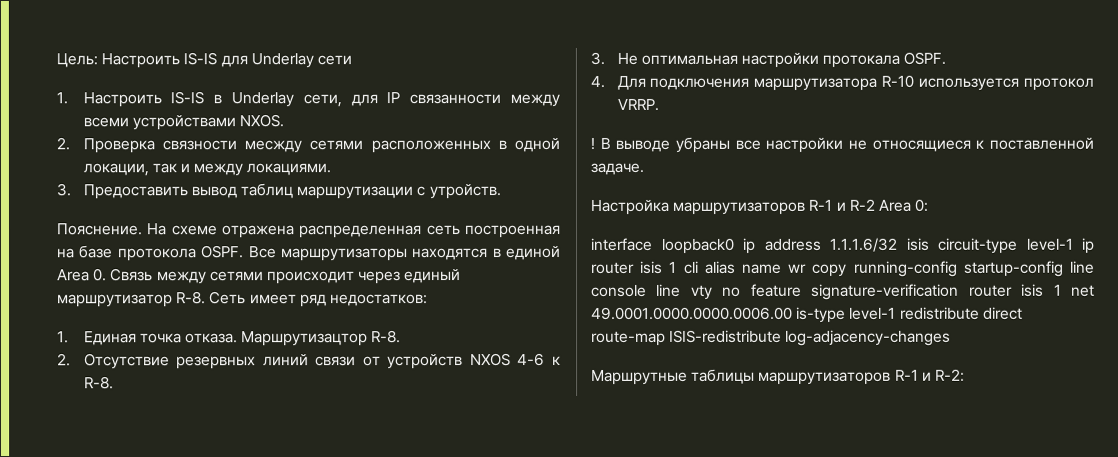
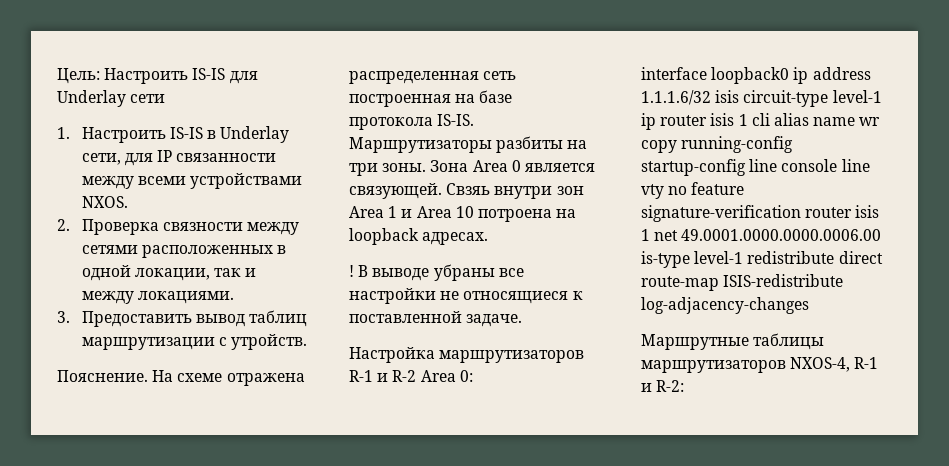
- 2. Проверка связности месжду сетями расположенных в одной локации, так и между локациями.
+ 2. Проверка связности между сетями расположенных в одной локации, так и между локациями.
- На схеме отражена распределенная сеть построенная на базе протокола OSPF. Все маршрутизаторы находятся в единой Area 0. Связь между сетями происходит через единый маршрутизатор R-8. Сеть имеет ряд недостатков:
- 1. Единая точка отказа. Маршрутизацтор R-8.
- 2. Отсутствие резервных линий связи от устройств NXOS 4-6 к R-8.
- 3. Не оптимальная настройки протокала OSPF.
- 4. Для подключения маршрутизатора R-10 используется протокол VRRP.
+ На схеме отражена распределенная сеть построенная на базе протокола IS-IS. Маршрутизаторы разбиты на три зоны. Зона Area 0 является связующей. Свзяь внутри зон Area 1 и Area 10 потроена на loopback адресах.
- Маршрутные таблицы маршрутизаторов R-1 и R-2:
+ Маршрутные таблицы маршрутизаторов NXOS-4, R-1 и R-2:

